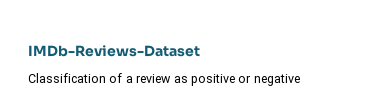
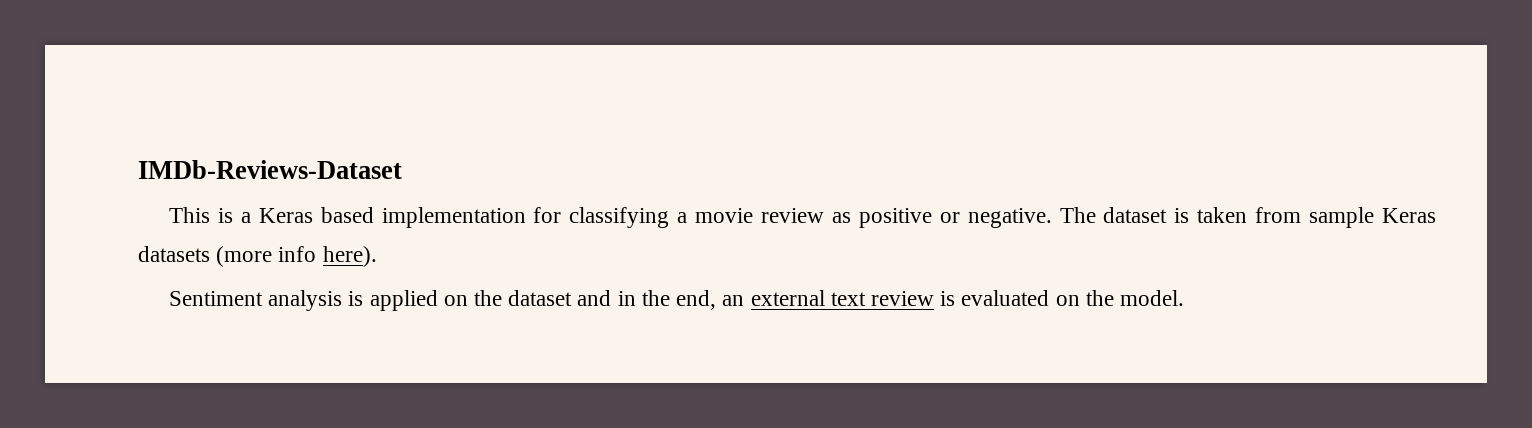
- Classification of a review as positive or negative
+ This is a Keras based implementation for classifying a movie review as positive or negative. The dataset is taken from sample Keras datasets (more info here).
+ Sentiment analysis is applied on the dataset and in the end, an external text review is evaluated on the model.

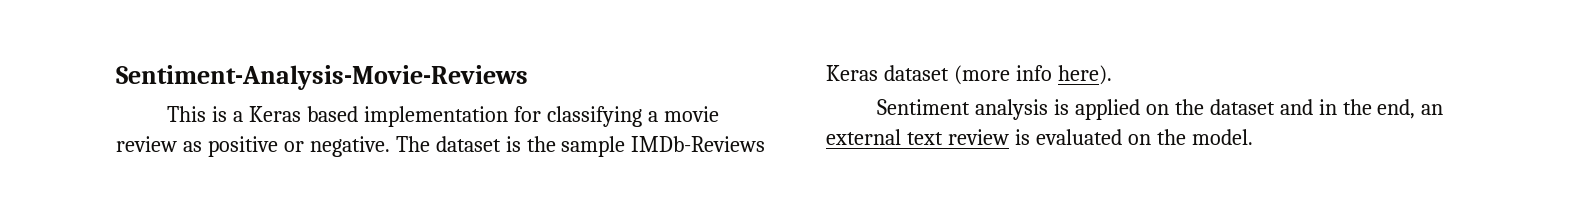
- IMDb-Reviews-Dataset
+ Sentiment-Analysis-Movie-Reviews
- The dataset is taken from sample Keras datasets (more info here).
+ The dataset is the sample IMDb-Reviews Keras dataset (more info here).

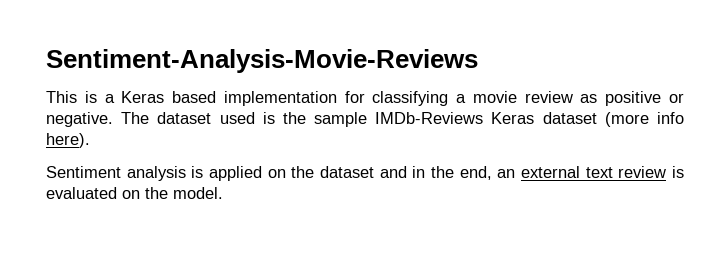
- The dataset is the sample IMDb-Reviews Keras dataset (more info here).
+ The dataset used is the sample IMDb-Reviews Keras dataset (more info here).

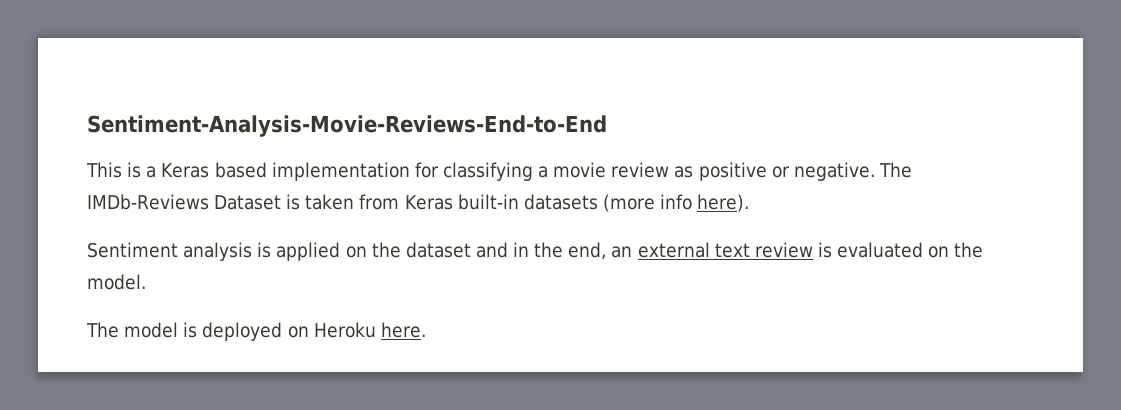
- Sentiment-Analysis-Movie-Reviews
+ Sentiment-Analysis-Movie-Reviews-End-to-End
- The dataset used is the sample IMDb-Reviews Keras dataset (more info here).
+ The IMDb-Reviews Dataset is taken from Keras built-in datasets (more info here).
+ The model is deployed on Heroku here.

